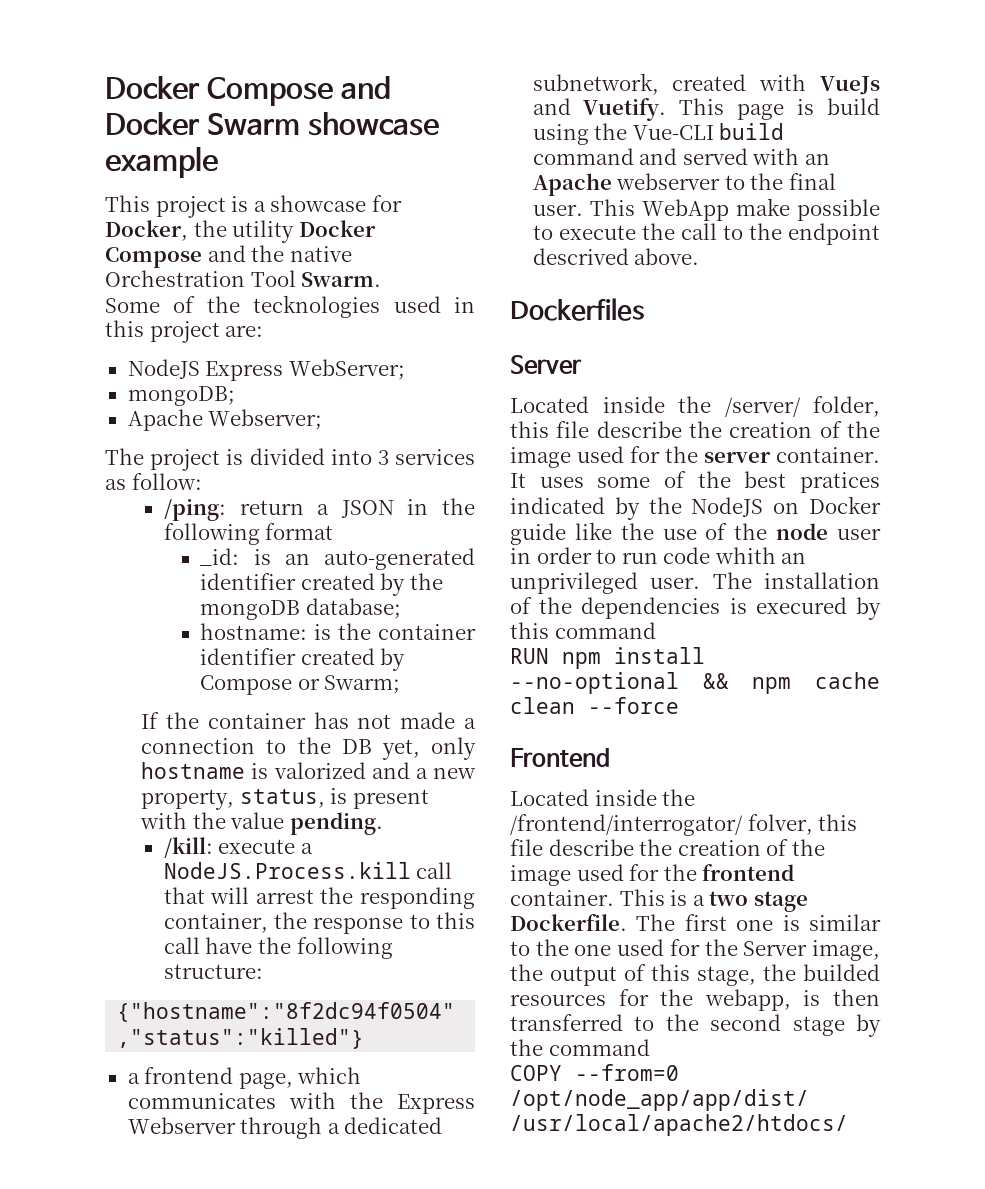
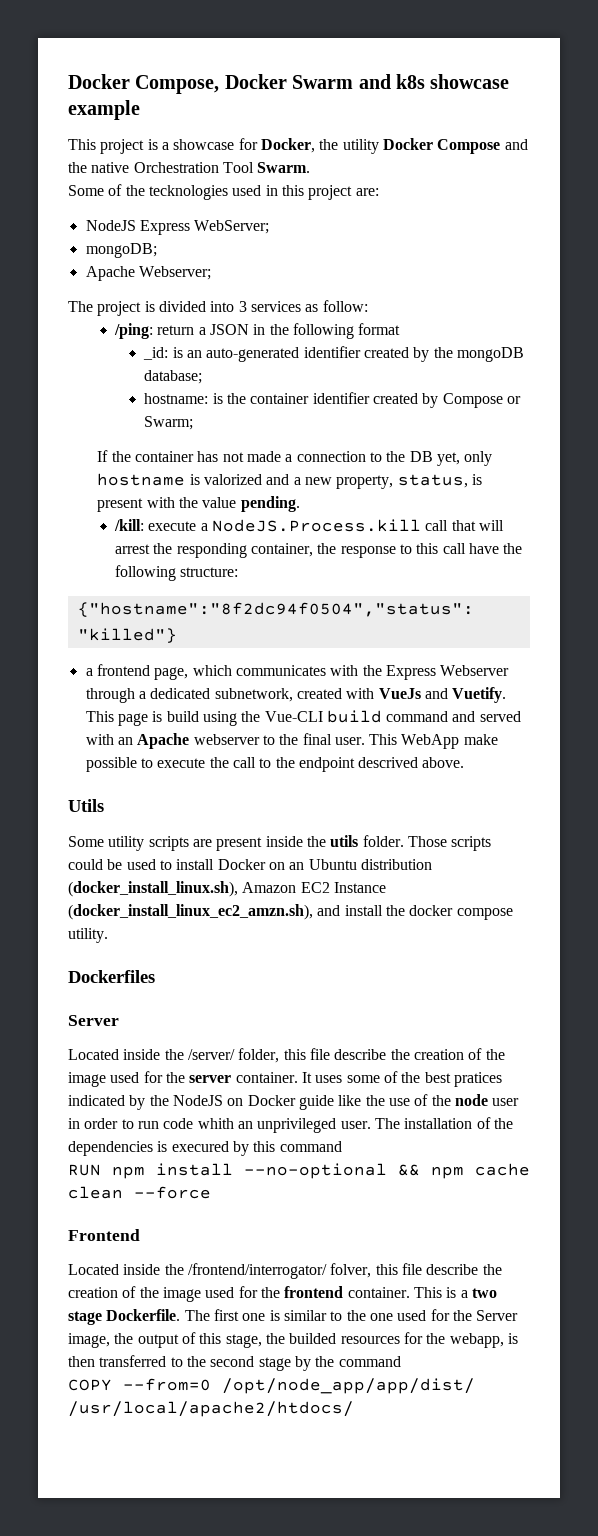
- Docker Compose and Docker Swarm showcase example
+ Docker Compose, Docker Swarm and k8s showcase example
+ Utils
+ Some utility scripts are present inside the utils folder. Those scripts could be used to install Docker on an Ubuntu distribution (docker_install_linux.sh), Amazon EC2 Instance (docker_install_linux_ec2_amzn.sh), and install the docker compose utility.

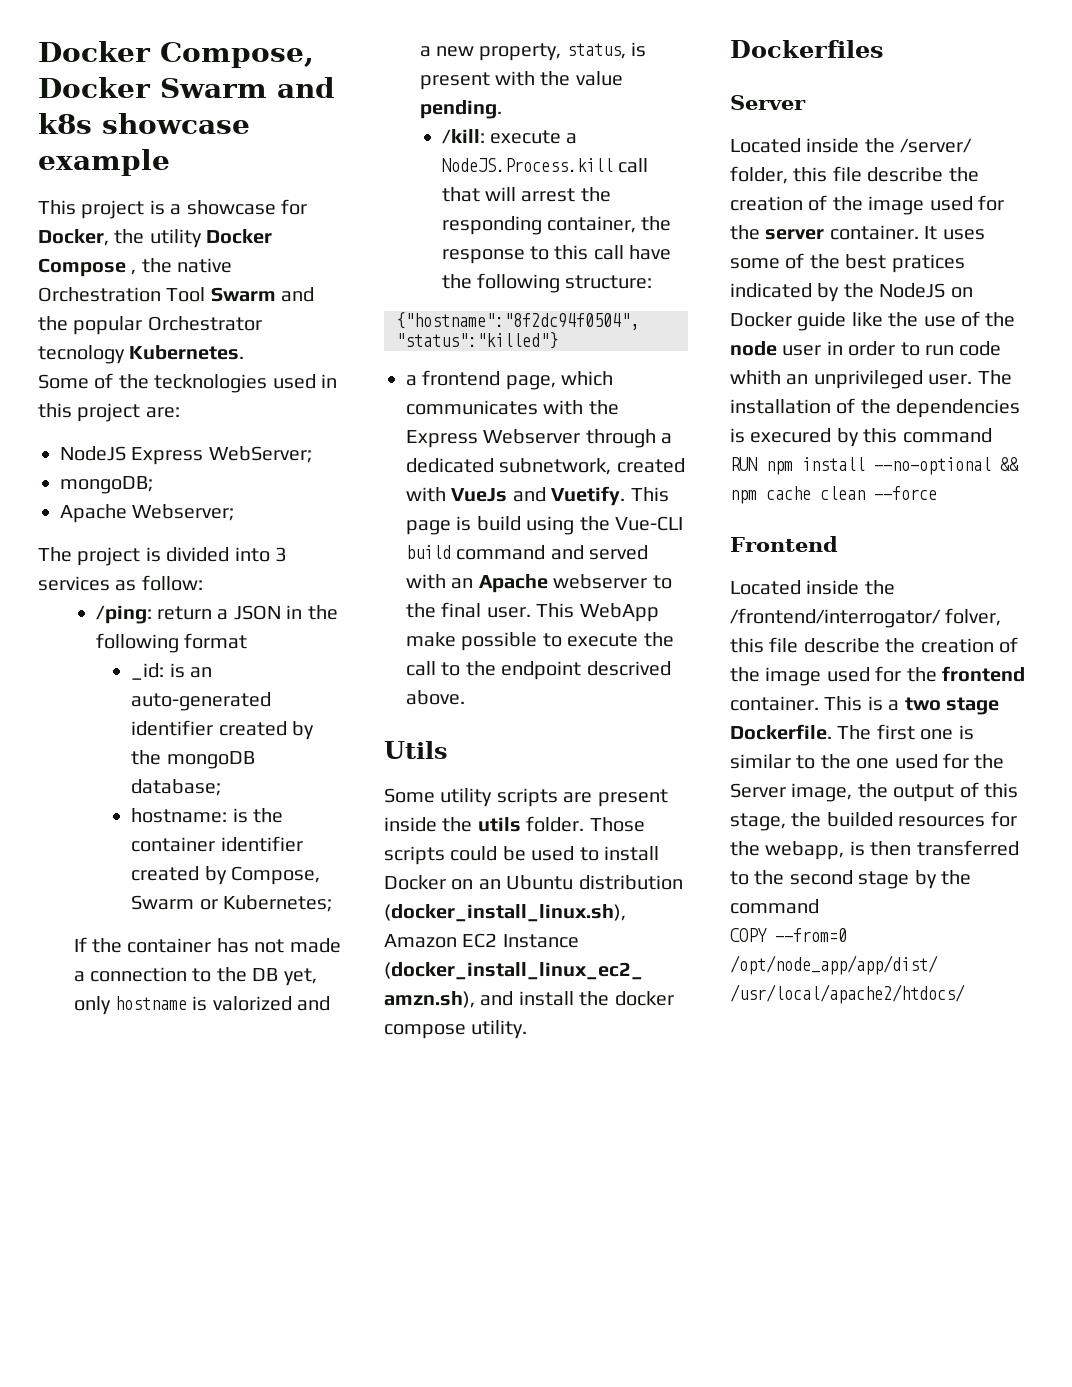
- This project is a showcase for Docker, the utility Docker Compose and the native Orchestration Tool Swarm.
+ This project is a showcase for Docker, the utility Docker Compose , the native Orchestration Tool Swarm and the popular Orchestrator tecnology Kubernetes.
- hostname: is the container identifier created by Compose or Swarm;
+ hostname: is the container identifier created by Compose, Swarm or Kubernetes;

